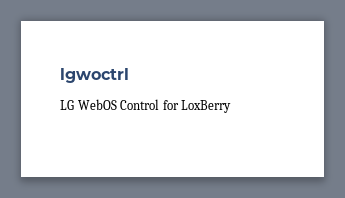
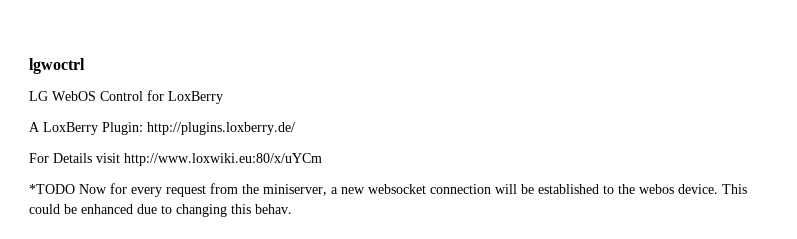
+ A LoxBerry Plugin: http://plugins.loxberry.de/
+ For Details visit http://www.loxwiki.eu:80/x/uYCm
+ *TODO Now for every request from the miniserver, a new websocket connection will be established to the webos device. This could be enhanced due to changing this behav.

